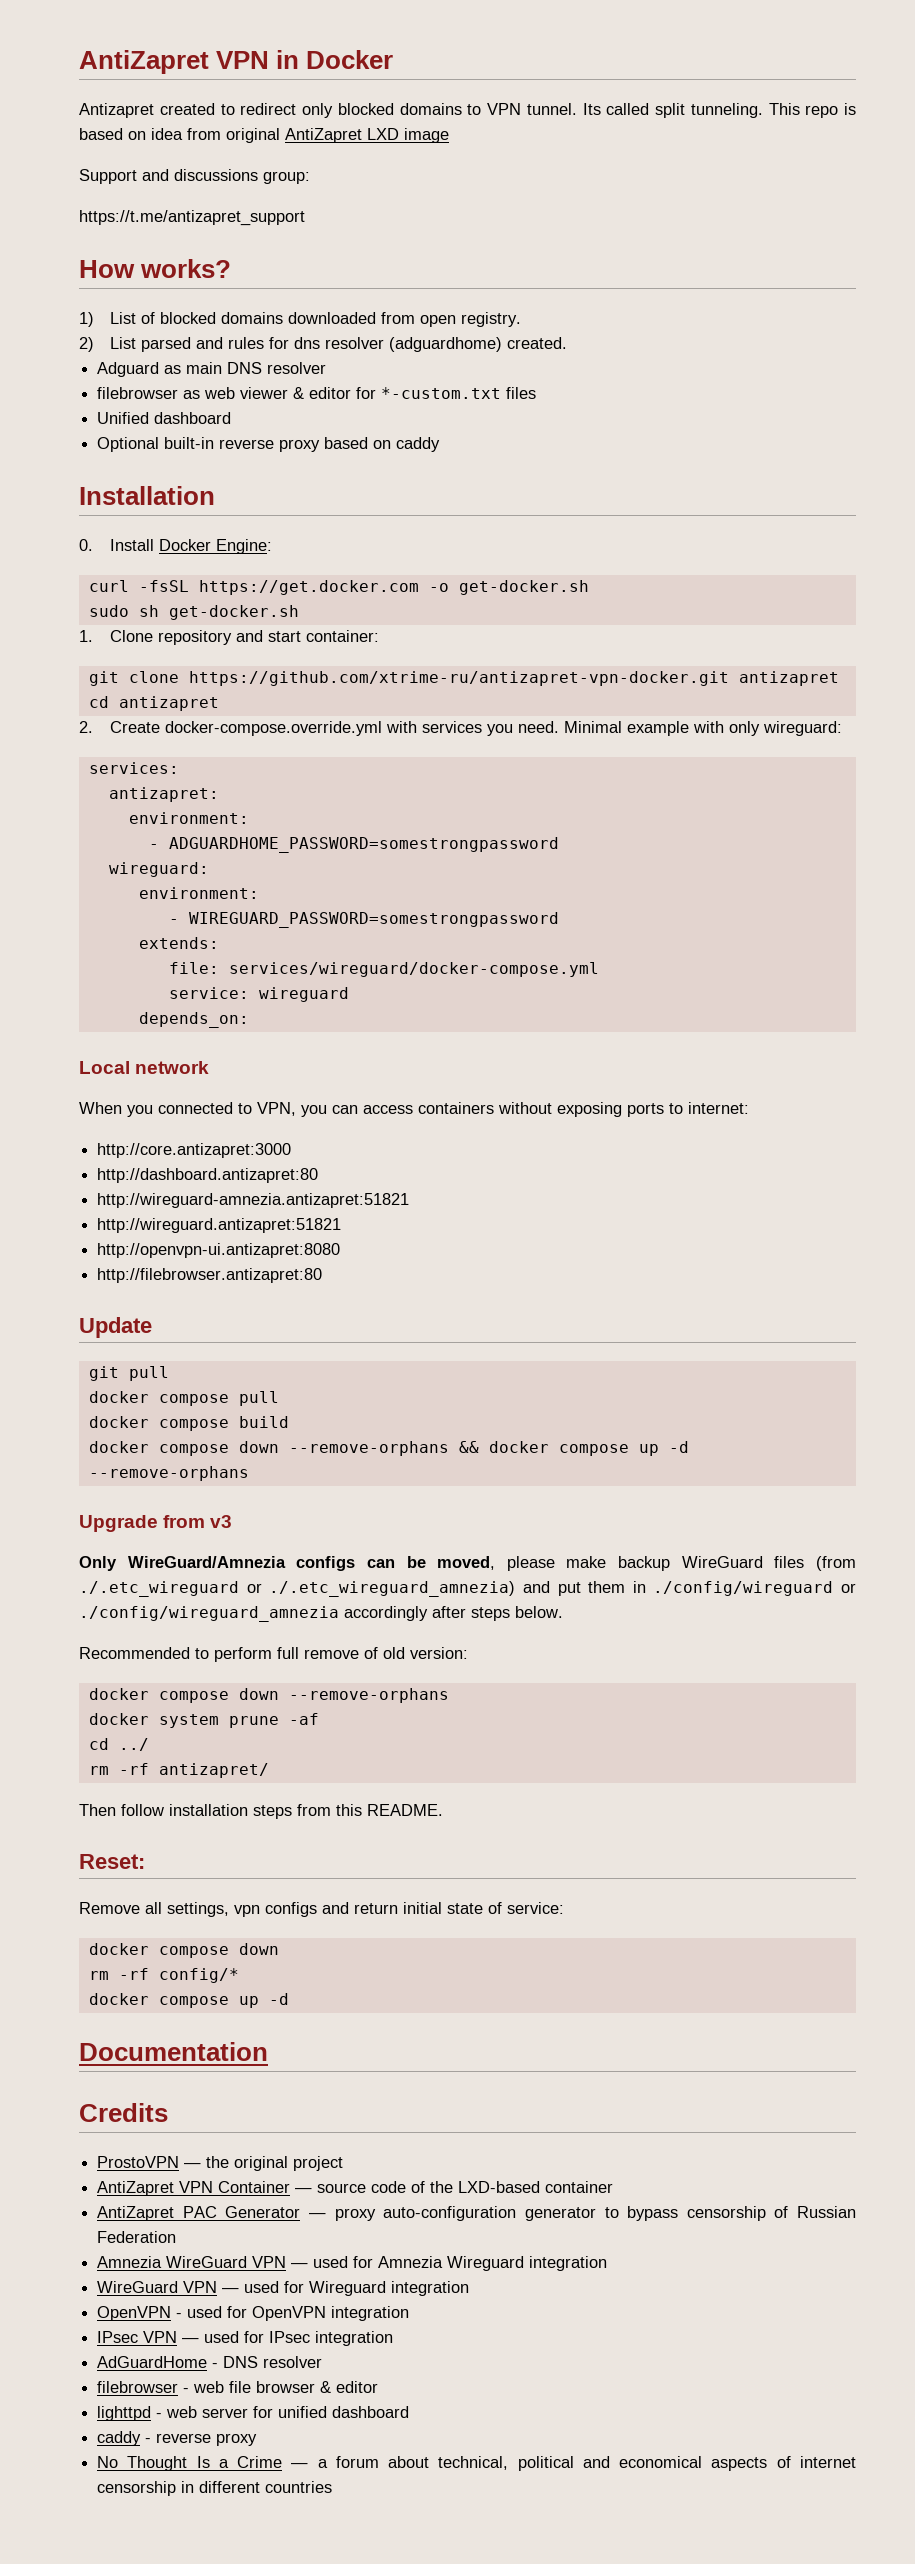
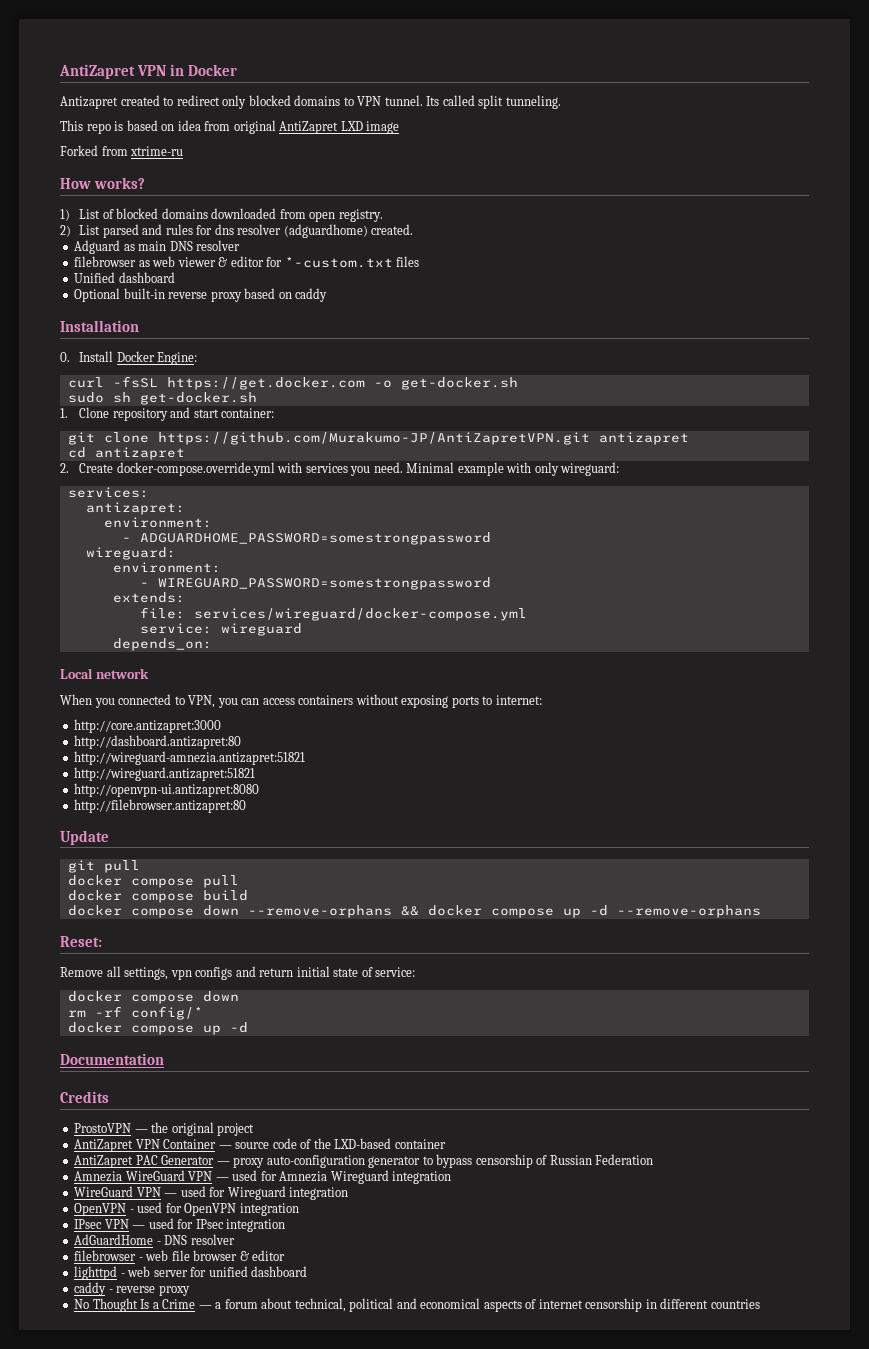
- Its called split tunneling. This repo is based on idea from original AntiZapret LXD image
+ Its called split tunneling.
+ This repo is based on idea from original AntiZapret LXD image
- Support and discussions group:
- https://t.me/antizapret_support
+ Forked from xtrime-ru
- git clone https://github.com/xtrime-ru/antizapret-vpn-docker.git antizapret
+ git clone https://github.com/Murakumo-JP/AntiZapretVPN.git antizapret
- Upgrade from v3
- Only WireGuard/Amnezia configs can be moved, please make backup WireGuard files (from ./.etc_wireguard or ./.etc_wireguard_amnezia) and put them in ./config/wireguard or ./config/wireguard_amnezia accordingly after steps below.
- Recommended to perform full remove of old version:
- docker compose down --remove-orphans
- docker system prune -af
- cd ../
- rm -rf antizapret/
- Then follow installation steps from this README.

